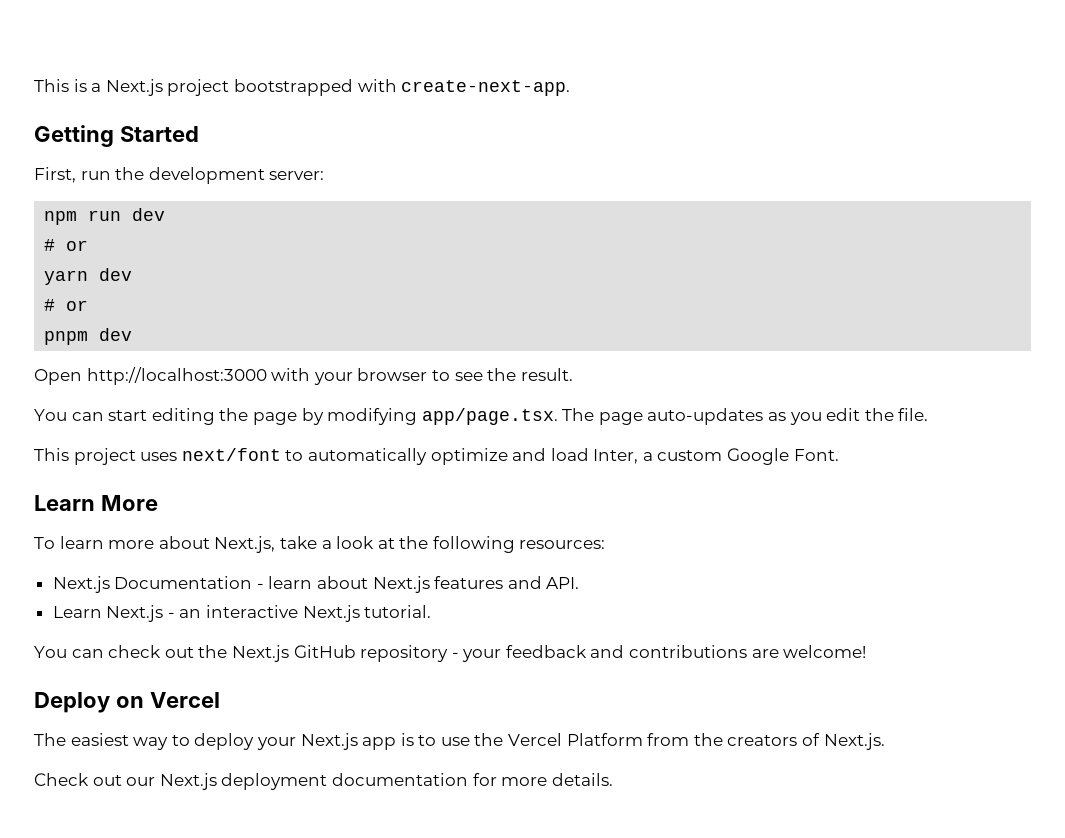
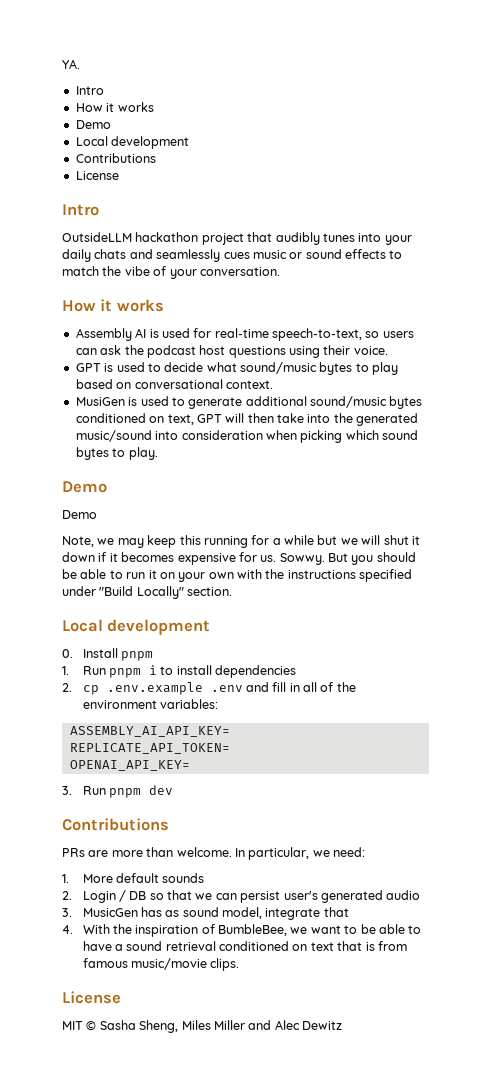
- This is a Next.js project bootstrapped with create-next-app.
- Getting Started
- First, run the development server:
- npm run dev
- # or
- yarn dev
- # or
- pnpm dev
- Open http://localhost:3000 with your browser to see the result.
- You can start editing the page by modifying app/page.tsx. The page auto-updates as you edit the file.
- This project uses next/font to automatically optimize and load Inter, a custom Google Font.
- Learn More
- To learn more about Next.js, take a look at the following resources:
- Next.js Documentation - learn about Next.js features and API.
- Learn Next.js - an interactive Next.js tutorial.
- You can check out the Next.js GitHub repository - your feedback and contributions are welcome!
- Deploy on Vercel
- The easiest way to deploy your Next.js app is to use the Vercel Platform from the creators of Next.js.
- Check out our Next.js deployment documentation for more details.
+ YA.
+ Intro
+ How it works
+ Demo
+ Local development
+ Contributions
+ License
+ Intro
+ OutsideLLM hackathon project that audibly tunes into your daily chats and seamlessly cues music or sound effects to match the vibe of your conversation.
+ How it works
+ Assembly AI is used for real-time speech-to-text, so users can ask the podcast host questions using their voice.
+ GPT is used to decide what sound/music bytes to play based on conversational context.
+ MusiGen is used to generate additional sound/music bytes conditioned on text, GPT will then take into the generated music/sound into consideration when picking which sound bytes to play.
+ Demo
+ Demo
+ Note, we may keep this running for a while but we will shut it down if it becomes expensive for us. Sowwy. But you should be able to run it on your own with the instructions specified under "Build Locally" section.
+ Local development
+ 0. Install pnpm
+ 1. Run pnpm i to install dependencies
+ 2. cp .env.example .env and fill in all of the environment variables:
+ ASSEMBLY_AI_API_KEY=
+ REPLICATE_API_TOKEN=
+ OPENAI_API_KEY=
+ 3. Run pnpm dev
+ Contributions
+ PRs are more than welcome. In particular, we need:
+ 1. More default sounds
+ 2. Login / DB so that we can persist user's generated audio
+ 3. MusicGen has as sound model, integrate that
+ 4. With the inspiration of BumbleBee, we want to be able to have a sound retrieval conditioned on text that is from famous music/movie clips.
+ License
+ MIT © Sasha Sheng, Miles Miller and Alec Dewitz

